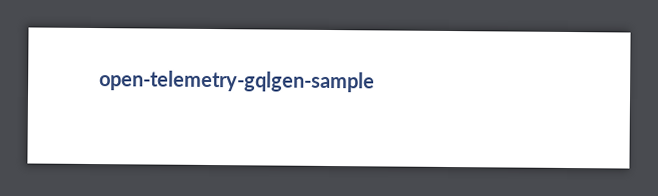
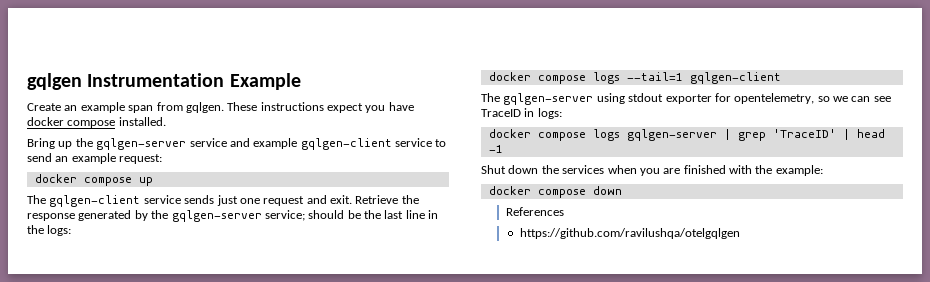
- open-telemetry-gqlgen-sample
+ gqlgen Instrumentation Example
+ Create an example span from gqlgen. These instructions expect you have docker compose installed.
+ Bring up the gqlgen-server service and example gqlgen-client service to send an example request:
+ docker compose up
+ The gqlgen-client service sends just one request and exit. Retrieve the response generated by the gqlgen-server service; should be the last line in the logs:
+ docker compose logs --tail=1 gqlgen-client
+ The gqlgen-server using stdout exporter for opentelemetry, so we can see TraceID in logs:
+ docker compose logs gqlgen-server | grep 'TraceID' | head -1
+ Shut down the services when you are finished with the example:
+ docker compose down
+ References
+ https://github.com/ravilushqa/otelgqlgen

